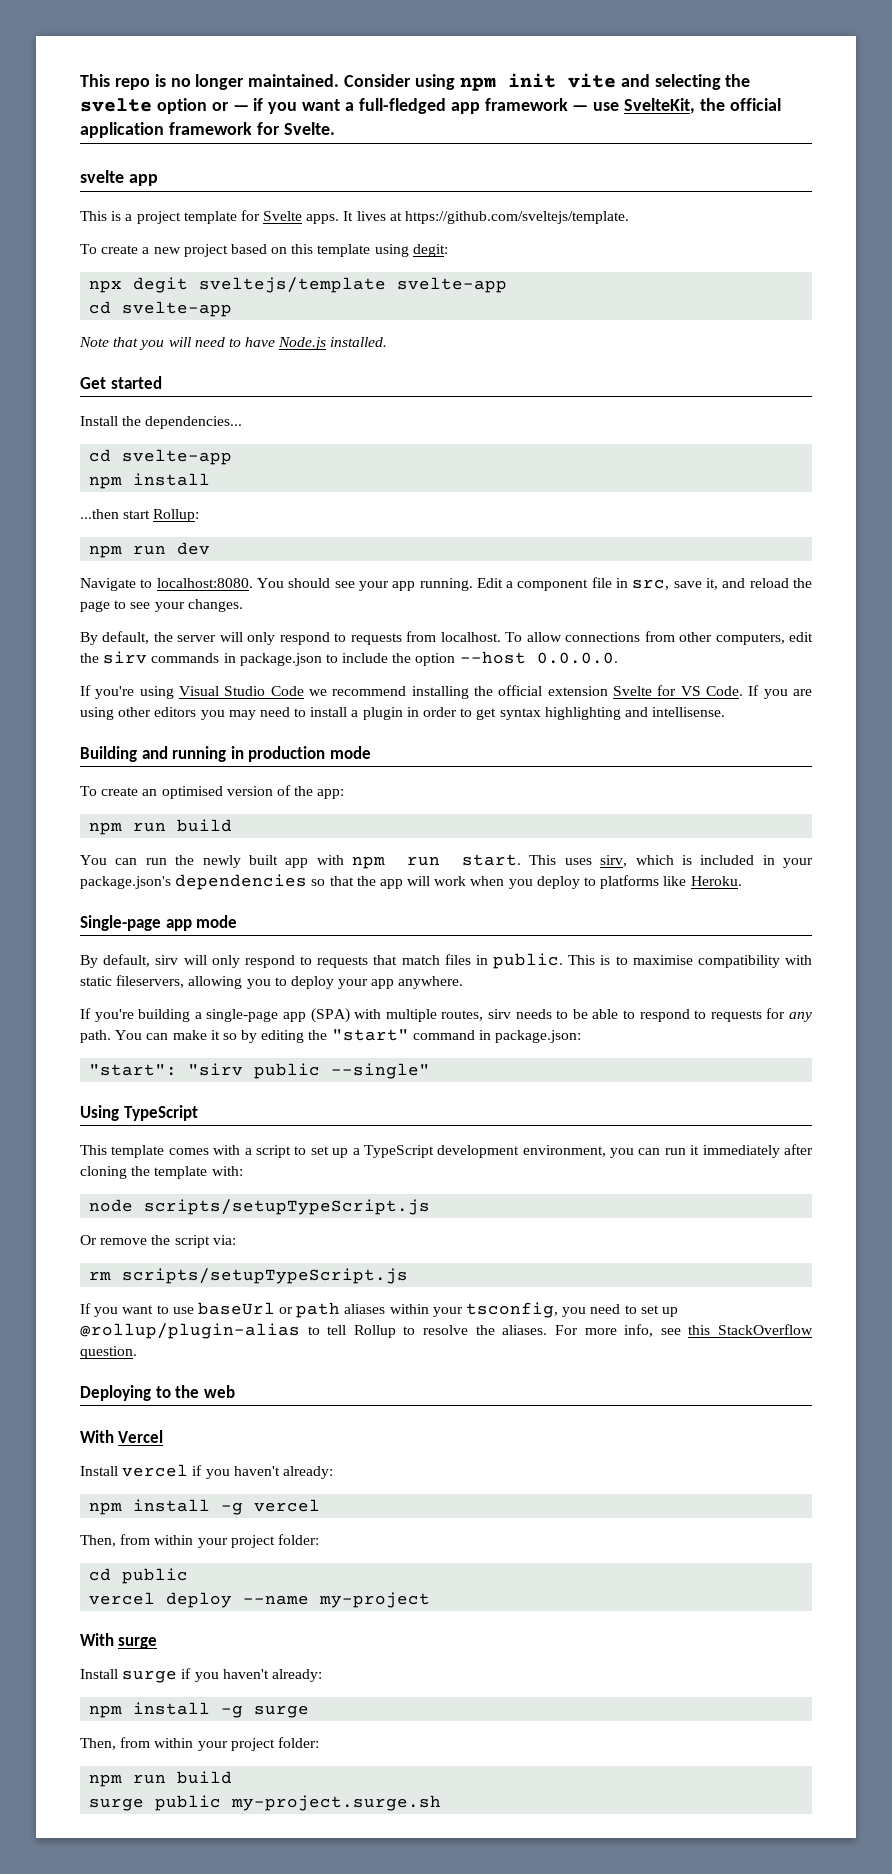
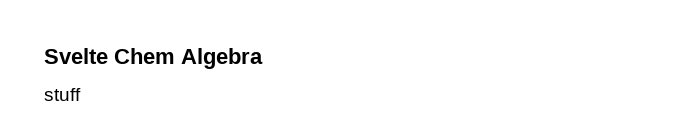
- This repo is no longer maintained. Consider using npm init vite and selecting the svelte option or — if you want a full-fledged app framework — use SvelteKit, the official application framework for Svelte.
- svelte app
- This is a project template for Svelte apps. It lives at https://github.com/sveltejs/template.
- To create a new project based on this template using degit:
- npx degit sveltejs/template svelte-app
- cd svelte-app
- Note that you will need to have Node.js installed.
- Get started
- Install the dependencies...
- cd svelte-app
- npm install
- ...then start Rollup:
- npm run dev
- Navigate to localhost:8080. You should see your app running. Edit a component file in src, save it, and reload the page to see your changes.
- By default, the server will only respond to requests from localhost. To allow connections from other computers, edit the sirv commands in package.json to include the option --host 0.0.0.0.
- If you're using Visual Studio Code we recommend installing the official extension Svelte for VS Code. If you are using other editors you may need to install a plugin in order to get syntax highlighting and intellisense.
- Building and running in production mode
- To create an optimised version of the app:
- npm run build
- You can run the newly built app with npm run start. This uses sirv, which is included in your package.json's dependencies so that the app will work when you deploy to platforms like Heroku.
- Single-page app mode
- By default, sirv will only respond to requests that match files in public. This is to maximise compatibility with static fileservers, allowing you to deploy your app anywhere.
- If you're building a single-page app (SPA) with multiple routes, sirv needs to be able to respond to requests for any path. You can make it so by editing the "start" command in package.json:
- "start": "sirv public --single"
- Using TypeScript
- This template comes with a script to set up a TypeScript development environment, you can run it immediately after cloning the template with:
- node scripts/setupTypeScript.js
- Or remove the script via:
- rm scripts/setupTypeScript.js
- If you want to use baseUrl or path aliases within your tsconfig, you need to set up @rollup/plugin-alias to tell Rollup to resolve the aliases. For more info, see this StackOverflow question.
- Deploying to the web
- With Vercel
- Install vercel if you haven't already:
- npm install -g vercel
- Then, from within your project folder:
- cd public
- vercel deploy --name my-project
- With surge
- Install surge if you haven't already:
- npm install -g surge
- Then, from within your project folder:
- npm run build
- surge public my-project.surge.sh
+ Svelte Chem Algebra
+ stuff

